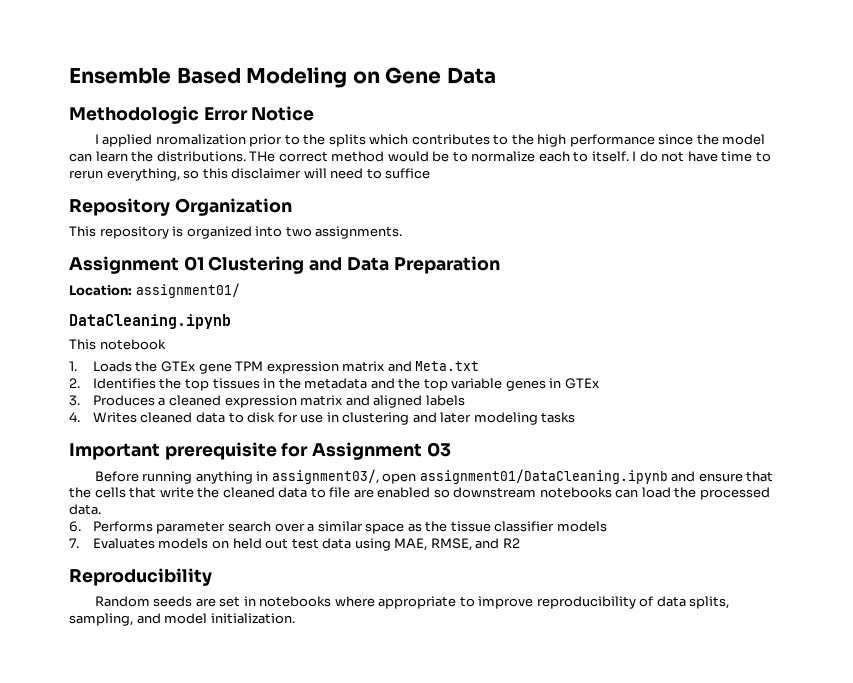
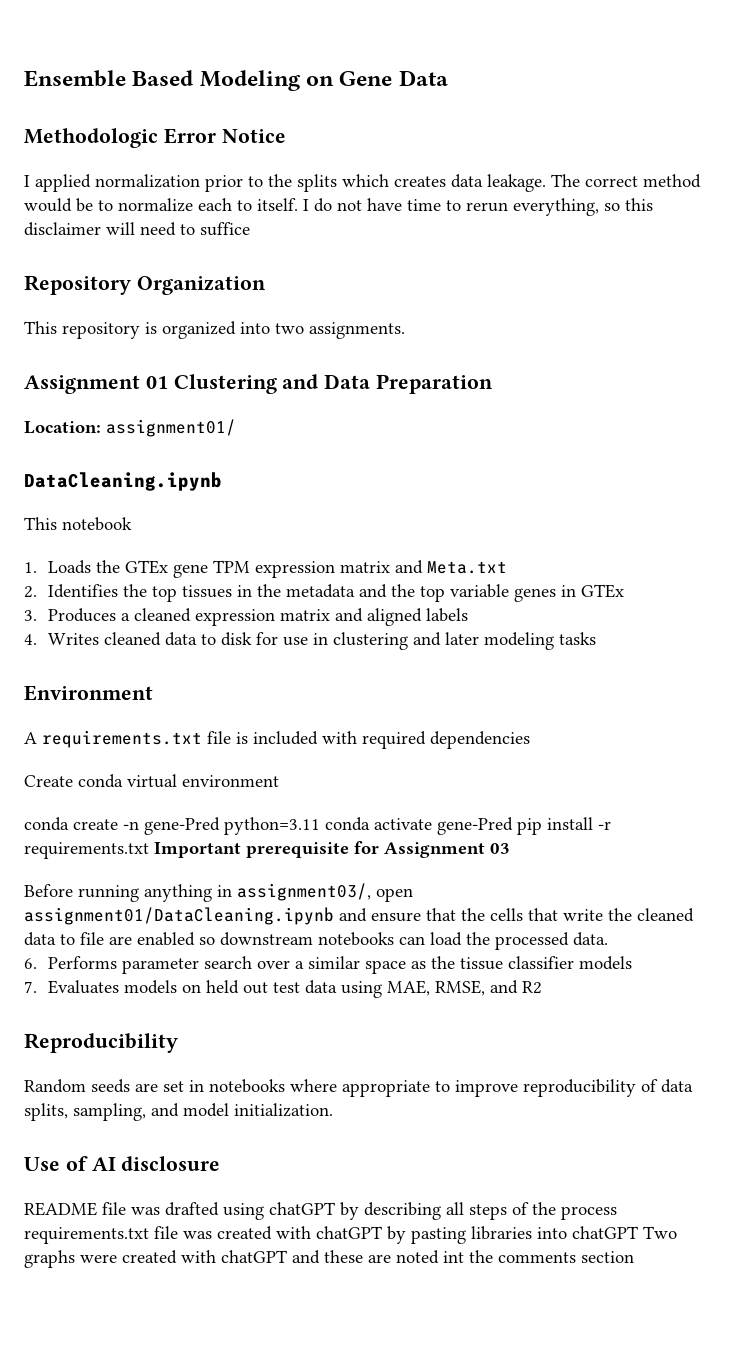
- I applied nromalization prior to the splits which contributes to the high performance since the model can learn the distributions. THe correct method would be to normalize each to itself.
+ I applied normalization prior to the splits which creates data leakage. The correct method would be to normalize each to itself.
- Important prerequisite for Assignment 03
+ Environment
+ A requirements.txt file is included with required dependencies
+ Create conda virtual environment
+ conda create -n gene-Pred python=3.11 conda activate gene-Pred pip install -r requirements.txt Important prerequisite for Assignment 03
+ Use of AI disclosure
+ README file was drafted using chatGPT by describing all steps of the process requirements.txt file was created with chatGPT by pasting libraries into chatGPT Two graphs were created with chatGPT and these are noted int the comments section

